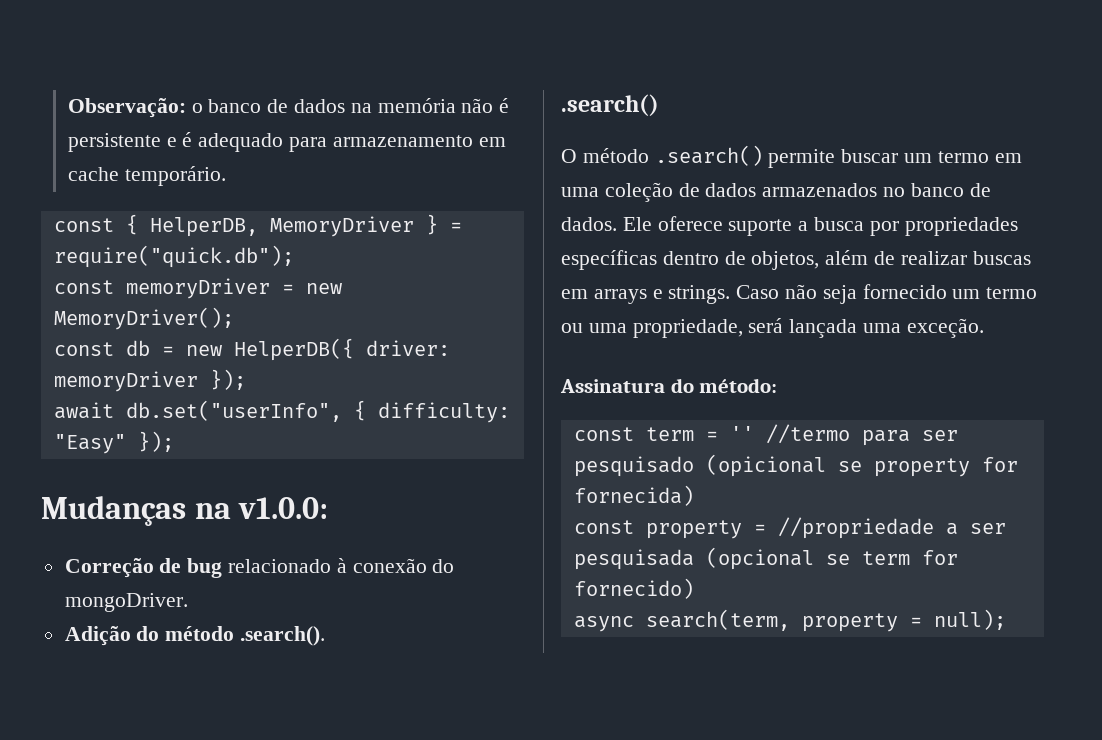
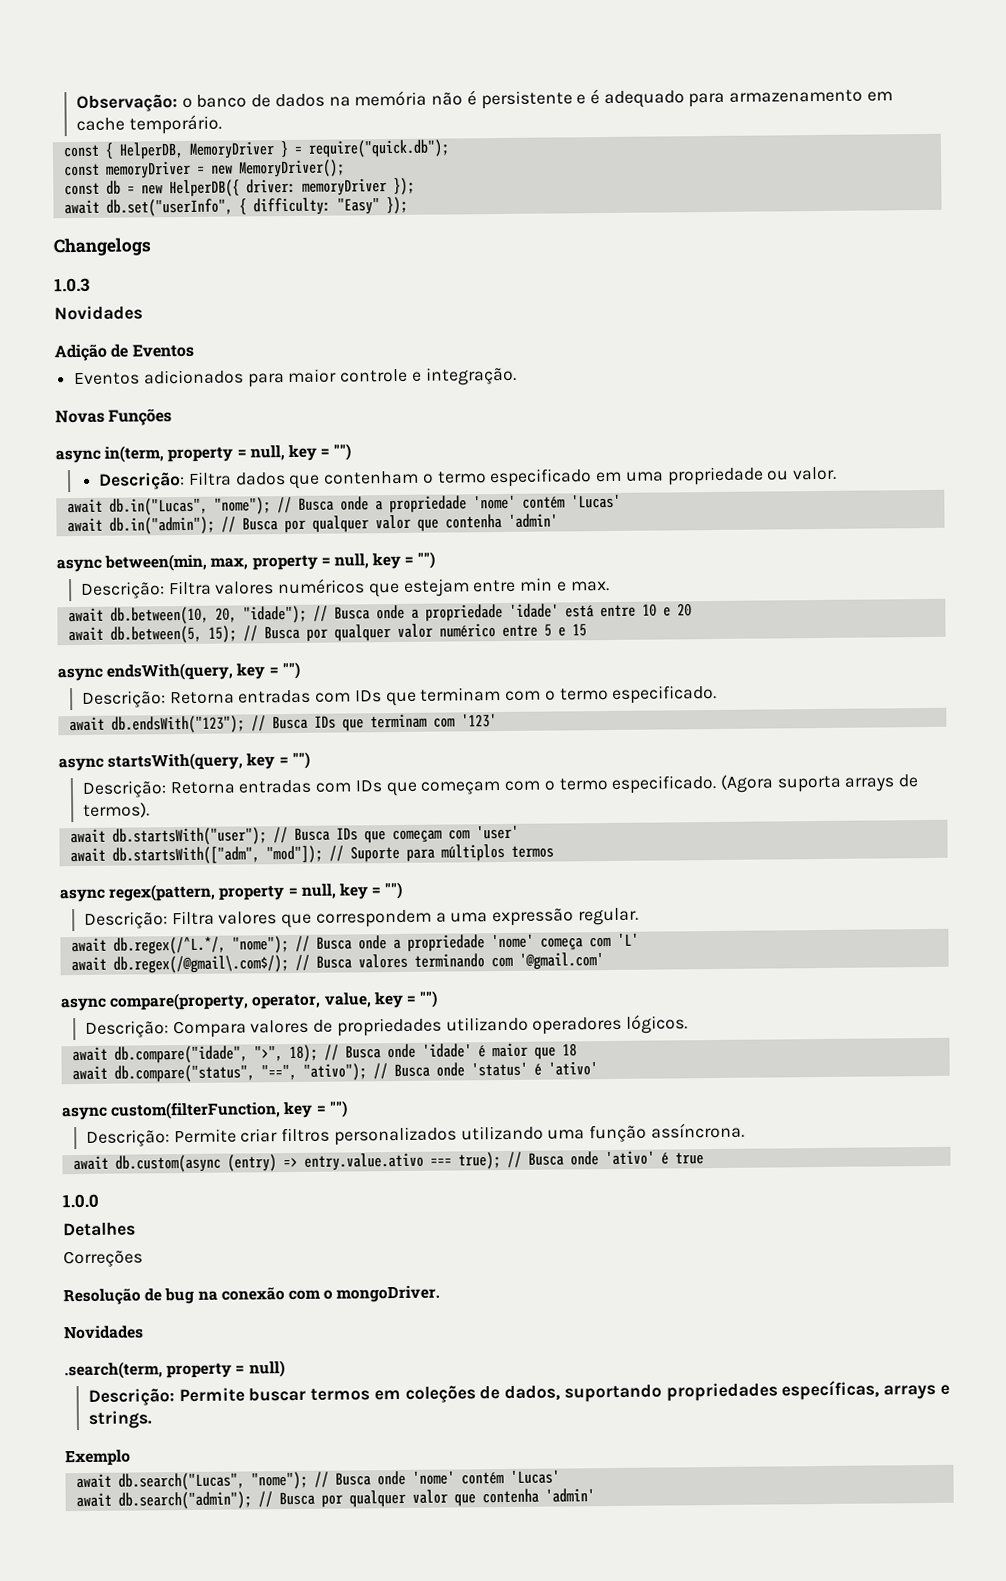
- Mudanças na v1.0.0:
- Correção de bug relacionado à conexão do mongoDriver.
- Adição do método .search().
- .search()
- O método .search() permite buscar um termo em uma coleção de dados armazenados no banco de dados. Ele oferece suporte a busca por propriedades específicas dentro de objetos, além de realizar buscas em arrays e strings. Caso não seja fornecido um termo ou uma propriedade, será lançada uma exceção.
- Assinatura do método:
- const term = '' //termo para ser pesquisado (opicional se property for fornecida)
- const property = //propriedade a ser pesquisada (opcional se term for fornecido)
- async search(term, property = null);
+ Changelogs
+ 1.0.3
+ Novidades
+ Adição de Eventos
+ Eventos adicionados para maior controle e integração.
+ Novas Funções
+ async in(term, property = null, key = "")
+ Descrição: Filtra dados que contenham o termo especificado em uma propriedade ou valor.
+ await db.in("Lucas", "nome"); // Busca onde a propriedade 'nome' contém 'Lucas'
+ await db.in("admin"); // Busca por qualquer valor que contenha 'admin'
+ async between(min, max, property = null, key = "")
+ Descrição: Filtra valores numéricos que estejam entre min e max.
+ await db.between(10, 20, "idade"); // Busca onde a propriedade 'idade' está entre 10 e 20
+ await db.between(5, 15); // Busca por qualquer valor numérico entre 5 e 15
+ async endsWith(query, key = "")
+ Descrição: Retorna entradas com IDs que terminam com o termo especificado.
+ await db.endsWith("123"); // Busca IDs que terminam com '123'
+ async startsWith(query, key = "")
+ Descrição: Retorna entradas com IDs que começam com o termo especificado. (Agora suporta arrays de termos).
+ await db.startsWith("user"); // Busca IDs que começam com 'user'
+ await db.startsWith(["adm", "mod"]); // Suporte para múltiplos termos
+ async regex(pattern, property = null, key = "")
+ Descrição: Filtra valores que correspondem a uma expressão regular.
+ await db.regex(/^L.*/, "nome"); // Busca onde a propriedade 'nome' começa com 'L'
+ await db.regex(/@gmail\.com$/); // Busca valores terminando com '@gmail.com'
+ async compare(property, operator, value, key = "")
+ Descrição: Compara valores de propriedades utilizando operadores lógicos.
+ await db.compare("idade", ">", 18); // Busca onde 'idade' é maior que 18
+ await db.compare("status", "==", "ativo"); // Busca onde 'status' é 'ativo'
+ async custom(filterFunction, key = "")
+ Descrição: Permite criar filtros personalizados utilizando uma função assíncrona.
+ await db.custom(async (entry) => entry.value.ativo === true); // Busca onde 'ativo' é true
+ 1.0.0
+ Detalhes
+ Correções
+ Resolução de bug na conexão com o mongoDriver.
+ Novidades
+ .search(term, property = null)
+ Descrição: Permite buscar termos em coleções de dados, suportando propriedades específicas, arrays e strings.
+ Exemplo
+ await db.search("Lucas", "nome"); // Busca onde 'nome' contém 'Lucas'
+ await db.search("admin"); // Busca por qualquer valor que contenha 'admin'

